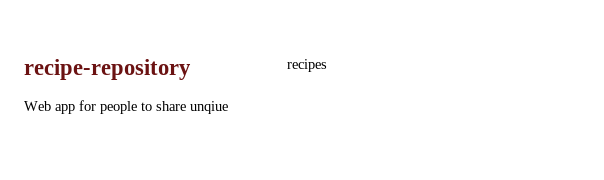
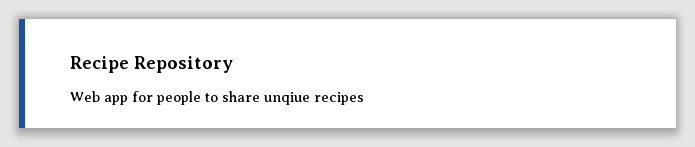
- recipe-repository
+ Recipe Repository

